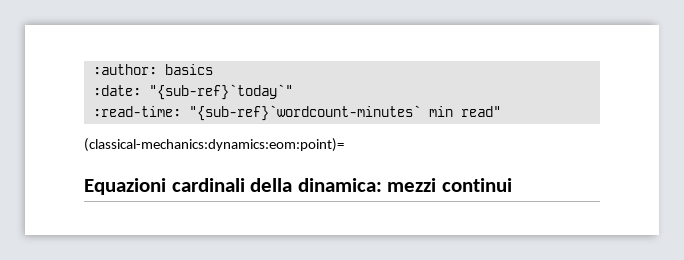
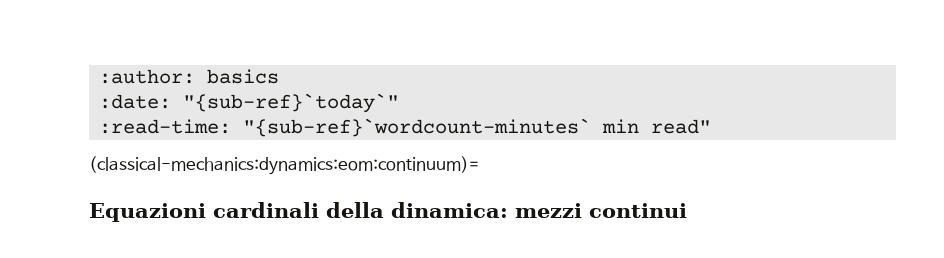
- (classical-mechanics:dynamics:eom:point)=
+ (classical-mechanics:dynamics:eom:continuum)=

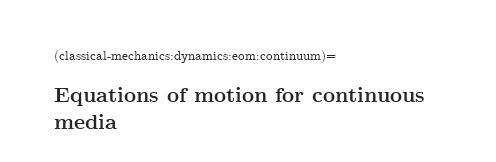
- :author: basics
- :date: "{sub-ref}`today`"
- :read-time: "{sub-ref}`wordcount-minutes` min read"
  (classical-mechanics:dynamics:eom:continuum)=
- Equazioni cardinali della dinamica: mezzi continui
+ Equations of motion for continuous media

